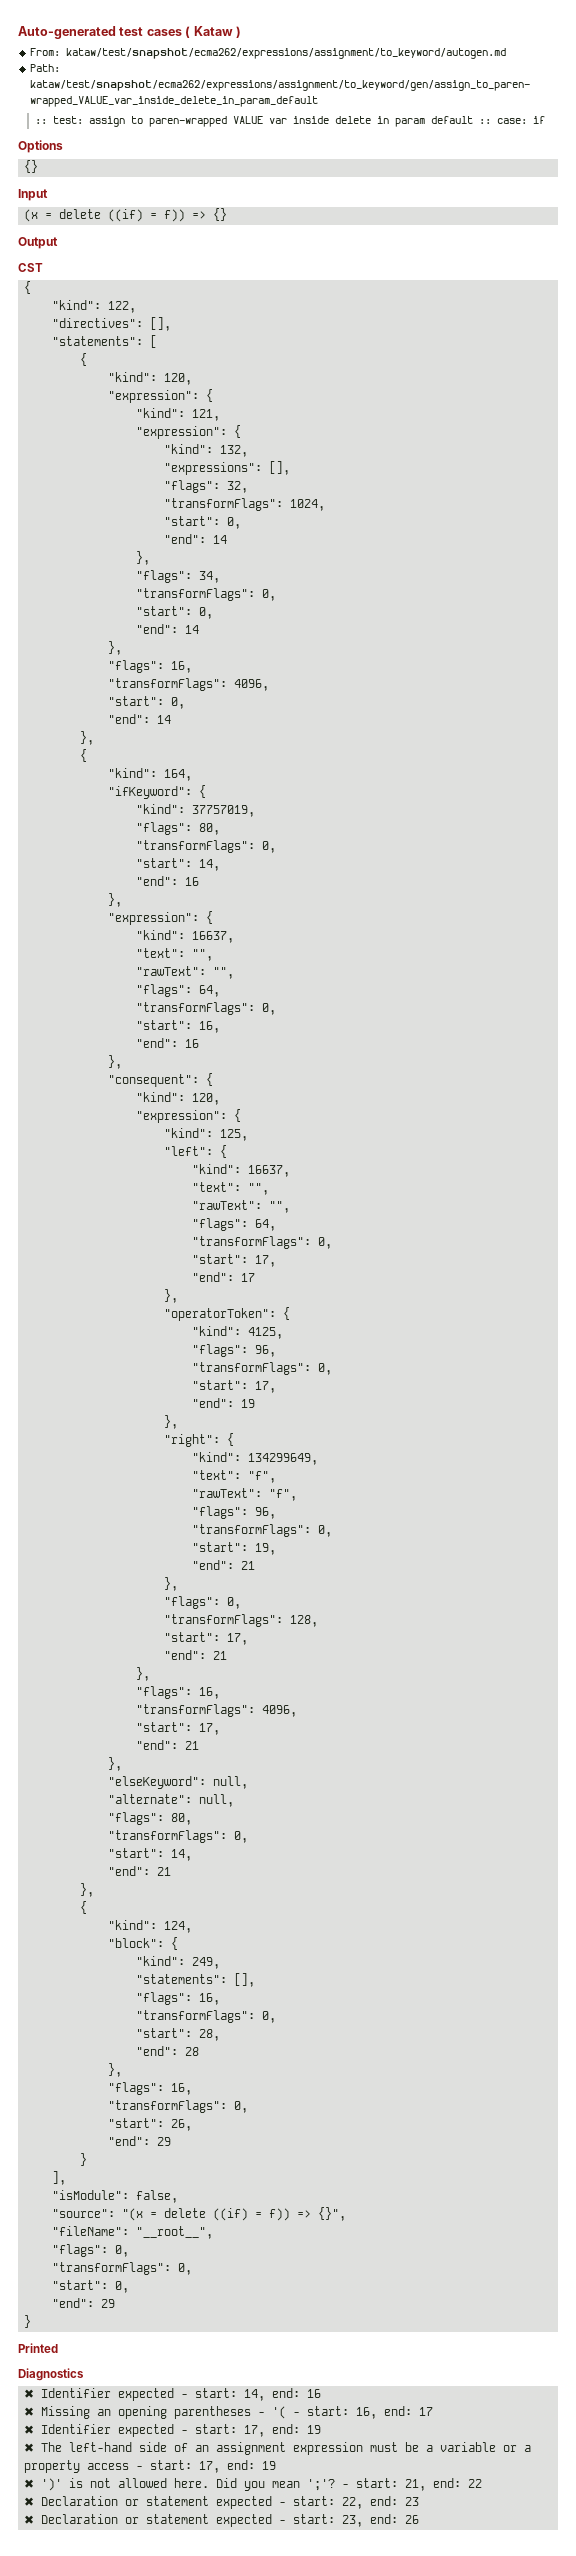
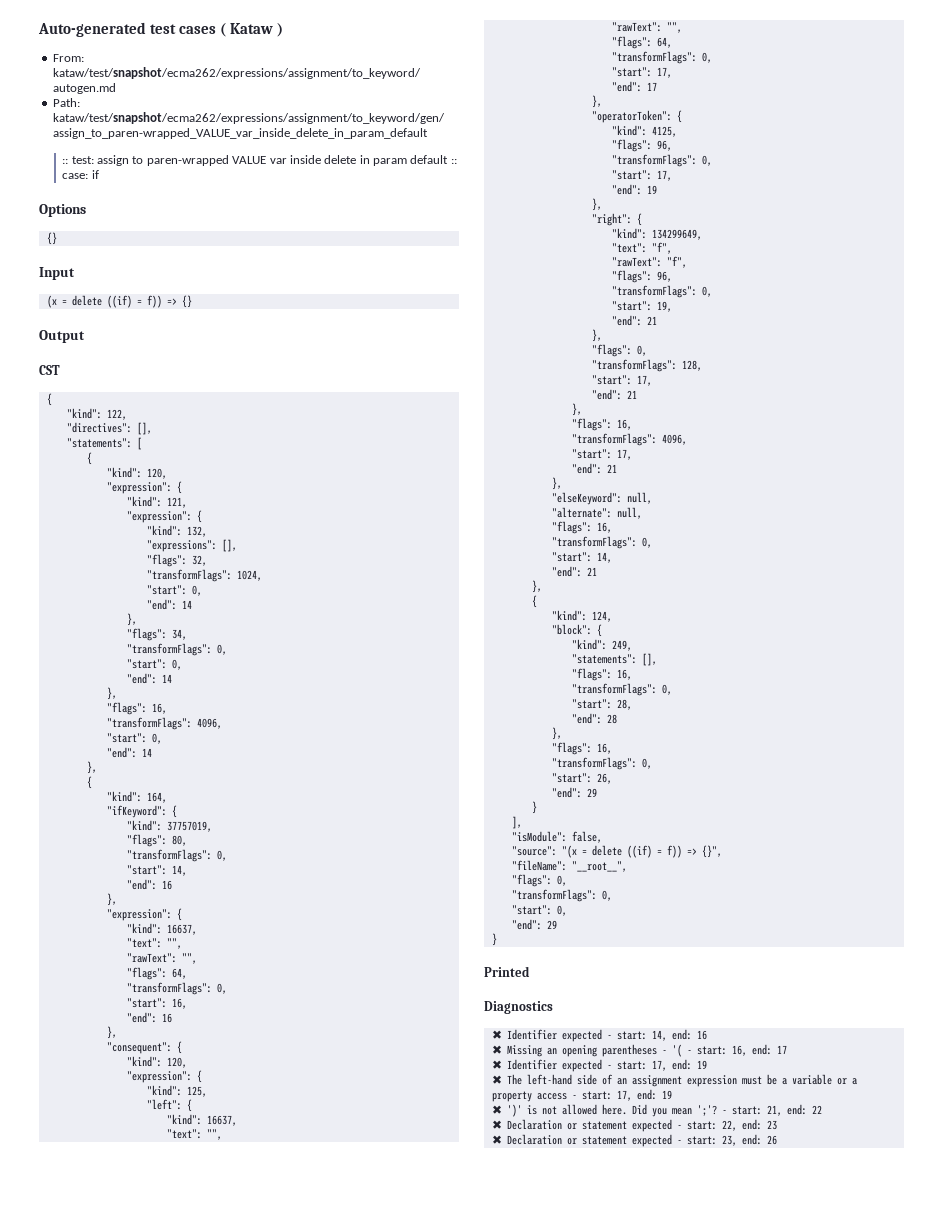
  "alternate": null,
- "flags": 80,
+ "flags": 16,

